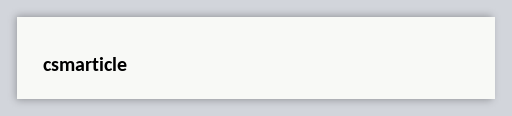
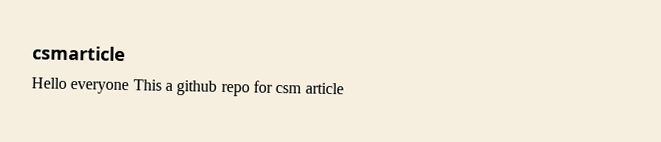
+ Hello everyone This a github repo for csm article

